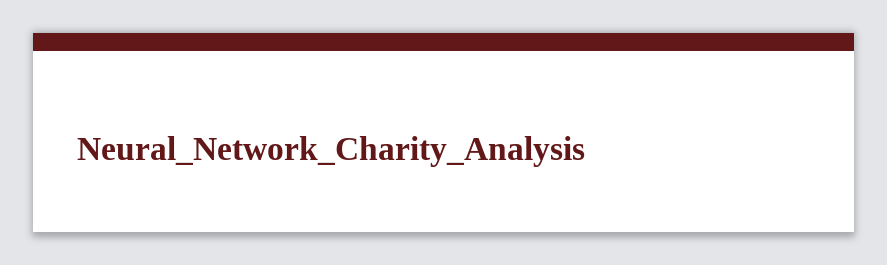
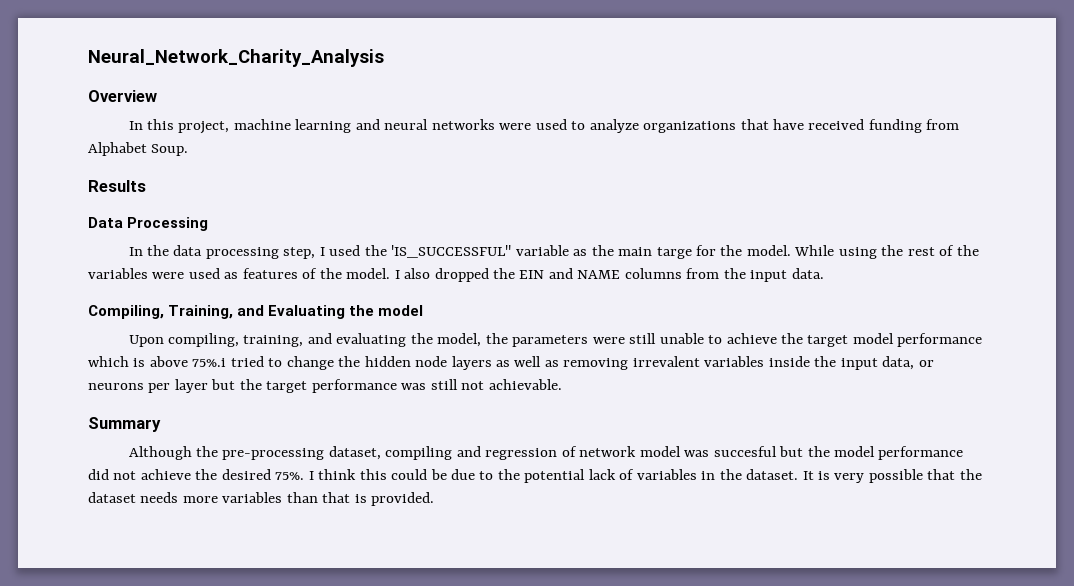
+ Overview
+ In this project, machine learning and neural networks were used to analyze organizations that have received funding from Alphabet Soup.
+ Results
+ Data Processing
+ In the data processing step, I used the 'IS_SUCCESSFUL" variable as the main targe for the model. While using the rest of the variables were used as features of the model. I also dropped the EIN and NAME columns from the input data.
+ Compiling, Training, and Evaluating the model
+ Upon compiling, training, and evaluating the model, the parameters were still unable to achieve the target model performance which is above 75%.i tried to change the hidden node layers as well as removing irrevalent variables inside the input data, or neurons per layer but the target performance was still not achievable.
+ Summary
+ Although the pre-processing dataset, compiling and regression of network model was succesful but the model performance did not achieve the desired 75%. I think this could be due to the potential lack of variables in the dataset. It is very possible that the dataset needs more variables than that is provided.

